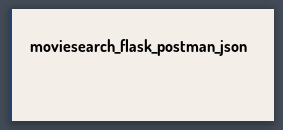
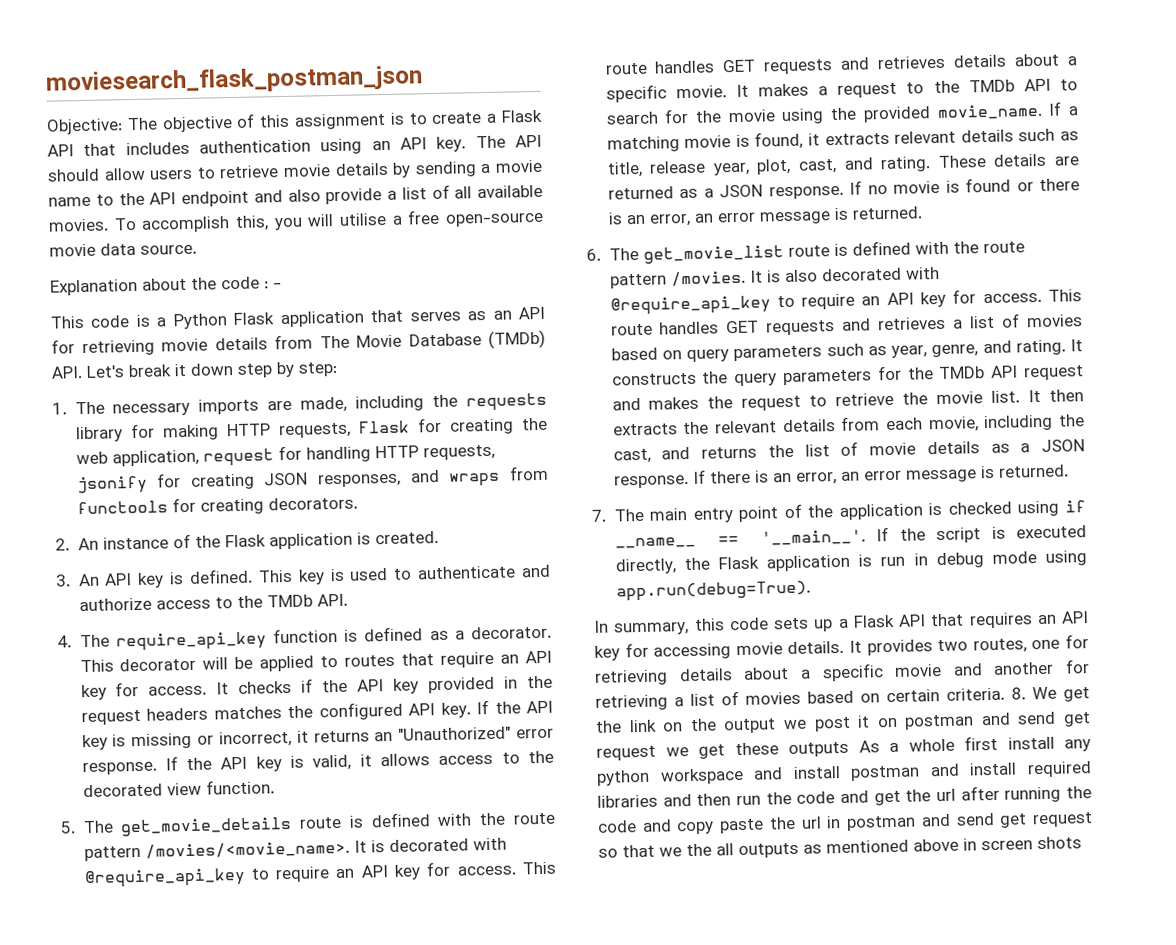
+ Objective: The objective of this assignment is to create a Flask API that includes authentication using an API key. The API should allow users to retrieve movie details by sending a movie name to the API endpoint and also provide a list of all available movies. To accomplish this, you will utilise a free open-source movie data source.
+ Explanation about the code : -
+ This code is a Python Flask application that serves as an API for retrieving movie details from The Movie Database (TMDb) API. Let's break it down step by step:
+ 1. The necessary imports are made, including the requests library for making HTTP requests, Flask for creating the web application, request for handling HTTP requests, jsonify for creating JSON responses, and wraps from functools for creating decorators.
+ 2. An instance of the Flask application is created.
+ 3. An API key is defined. This key is used to authenticate and authorize access to the TMDb API.
+ 4. The require_api_key function is defined as a decorator. This decorator will be applied to routes that require an API key for access. It checks if the API key provided in the request headers matches the configured API key. If the API key is missing or incorrect, it returns an "Unauthorized" error response. If the API key is valid, it allows access to the decorated view function.
+ 5. The get_movie_details route is defined with the route pattern /movies/<movie_name>. It is decorated with @require_api_key to require an API key for access. This route handles GET requests and retrieves details about a specific movie. It makes a request to the TMDb API to search for the movie using the provided movie_name. If a matching movie is found, it extracts relevant details such as title, release year, plot, cast, and rating. These details are returned as a JSON response. If no movie is found or there is an error, an error message is returned.
+ 6. The get_movie_list route is defined with the route pattern /movies. It is also decorated with @require_api_key to require an API key for access. This route handles GET requests and retrieves a list of movies based on query parameters such as year, genre, and rating. It constructs the query parameters for the TMDb API request and makes the request to retrieve the movie list. It then extracts the relevant details from each movie, including the cast, and returns the list of movie details as a JSON response. If there is an error, an error message is returned.
+ 7. The main entry point of the application is checked using if __name__ == '__main__'. If the script is executed directly, the Flask application is run in debug mode using app.run(debug=True).
+ In summary, this code sets up a Flask API that requires an API key for accessing movie details. It provides two routes, one for retrieving details about a specific movie and another for retrieving a list of movies based on certain criteria. 8. We get the link on the output we post it on postman and send get request we get these outputs As a whole first install any python workspace and install postman and install required libraries and then run the code and get the url after running the code and copy paste the url in postman and send get request so that we the all outputs as mentioned above in screen shots

